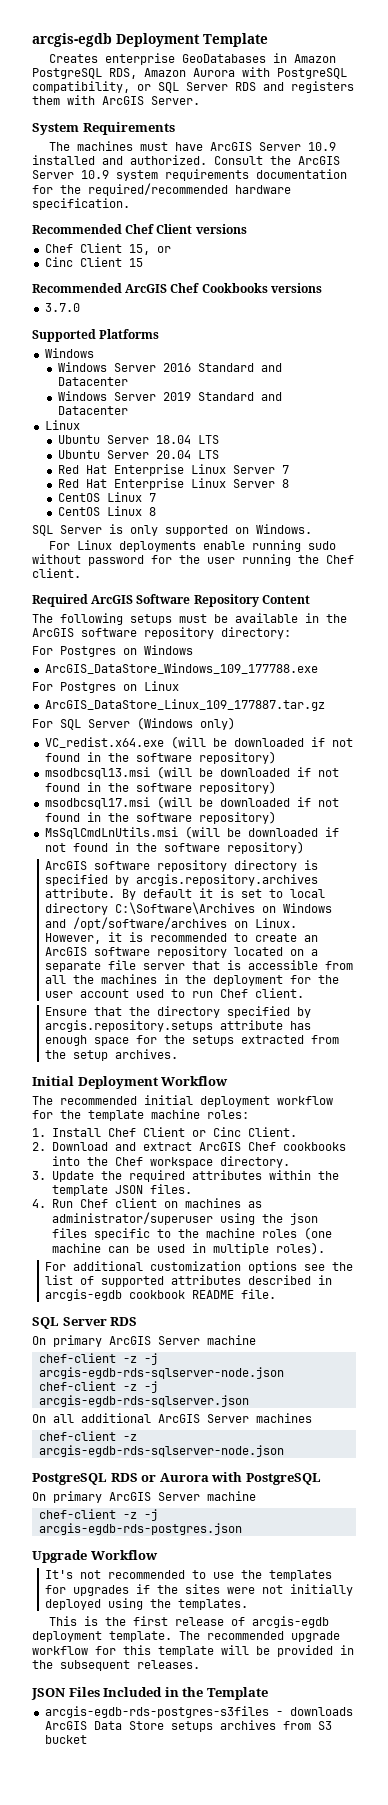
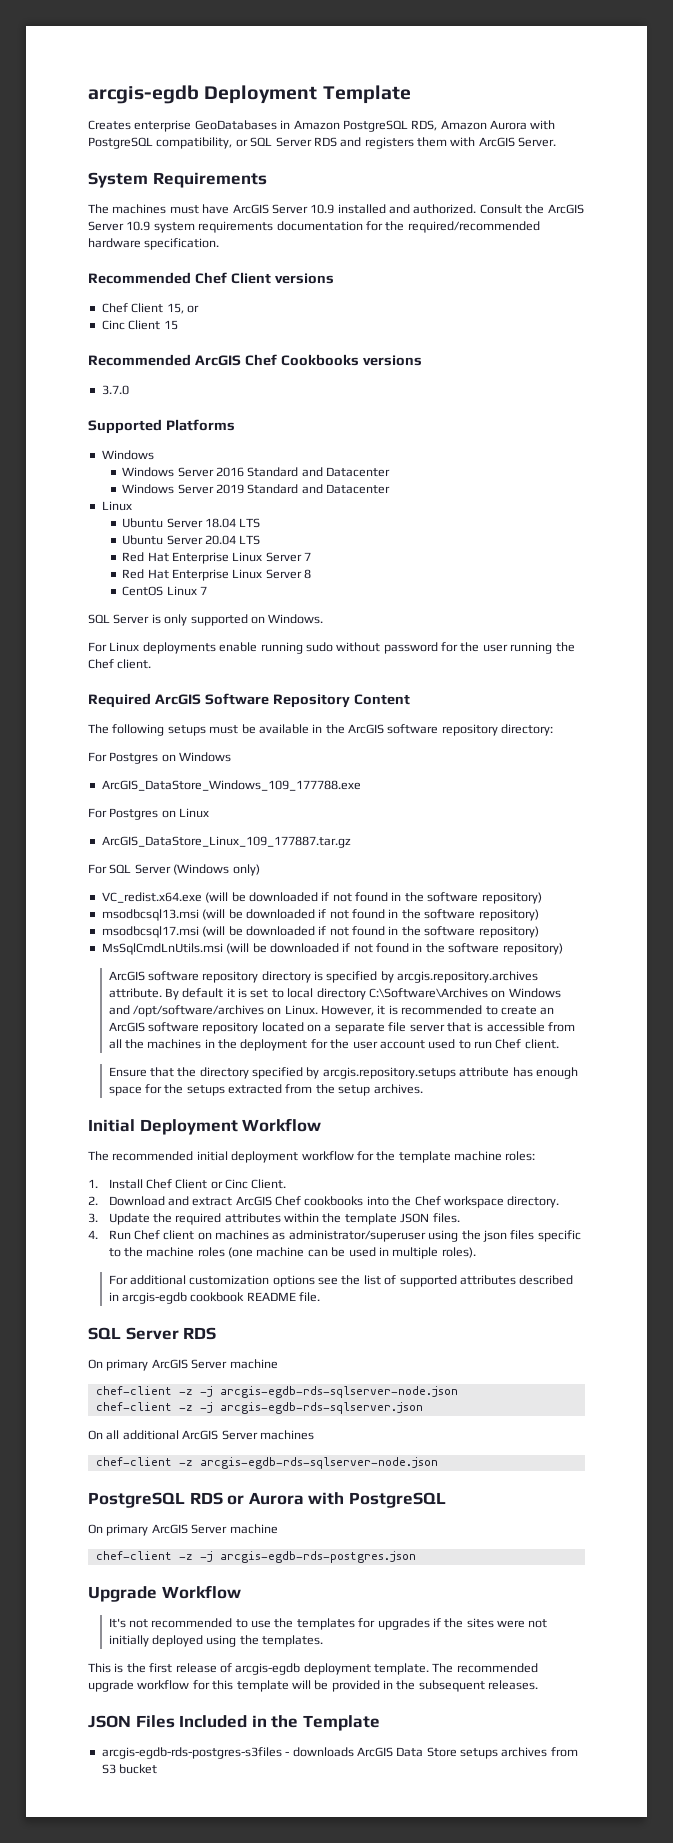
- CentOS Linux 8

